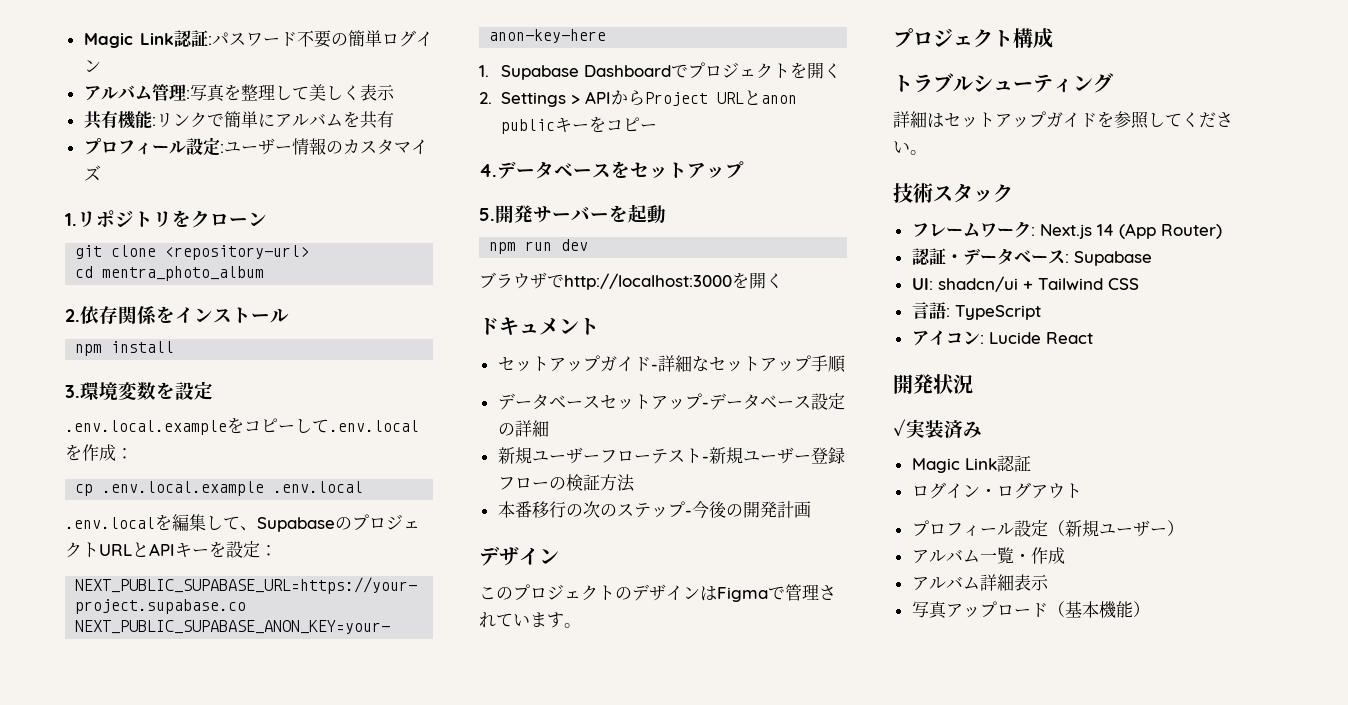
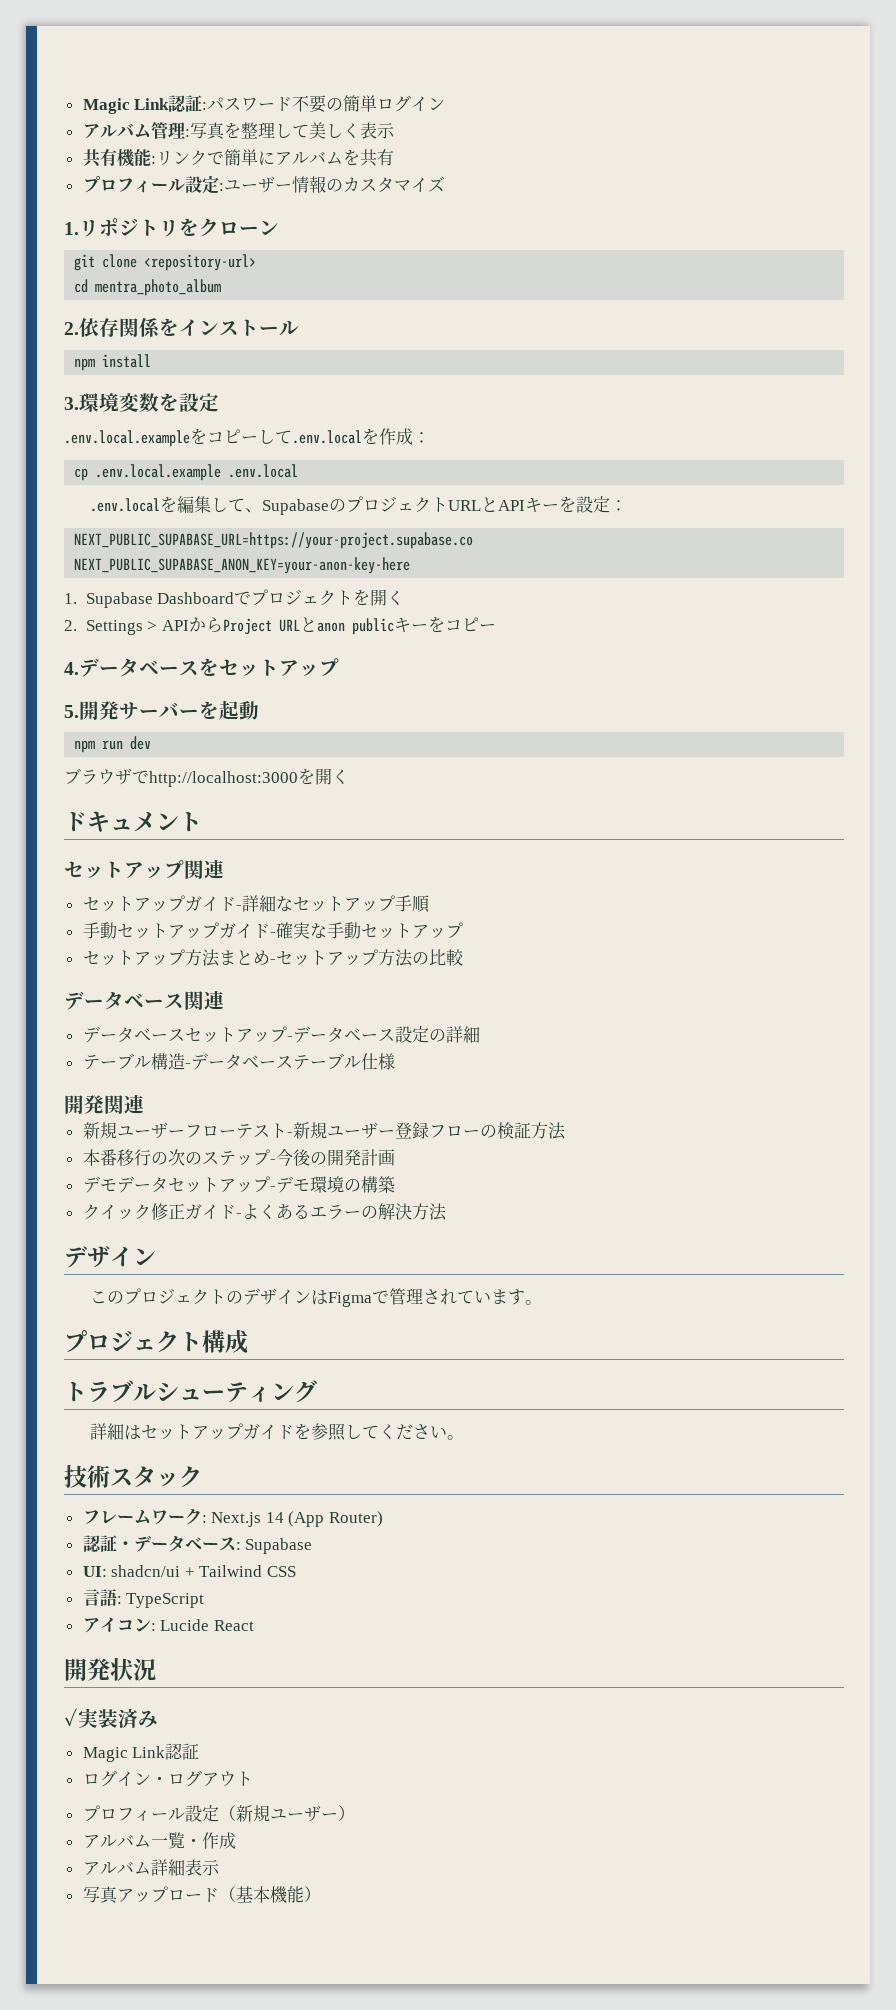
+ セットアップ関連
+ 手動セットアップガイド-確実な手動セットアップ
+ セットアップ方法まとめ-セットアップ方法の比較
+ データベース関連
+ テーブル構造-データベーステーブル仕様
+ 開発関連
+ デモデータセットアップ-デモ環境の構築
+ クイック修正ガイド-よくあるエラーの解決方法

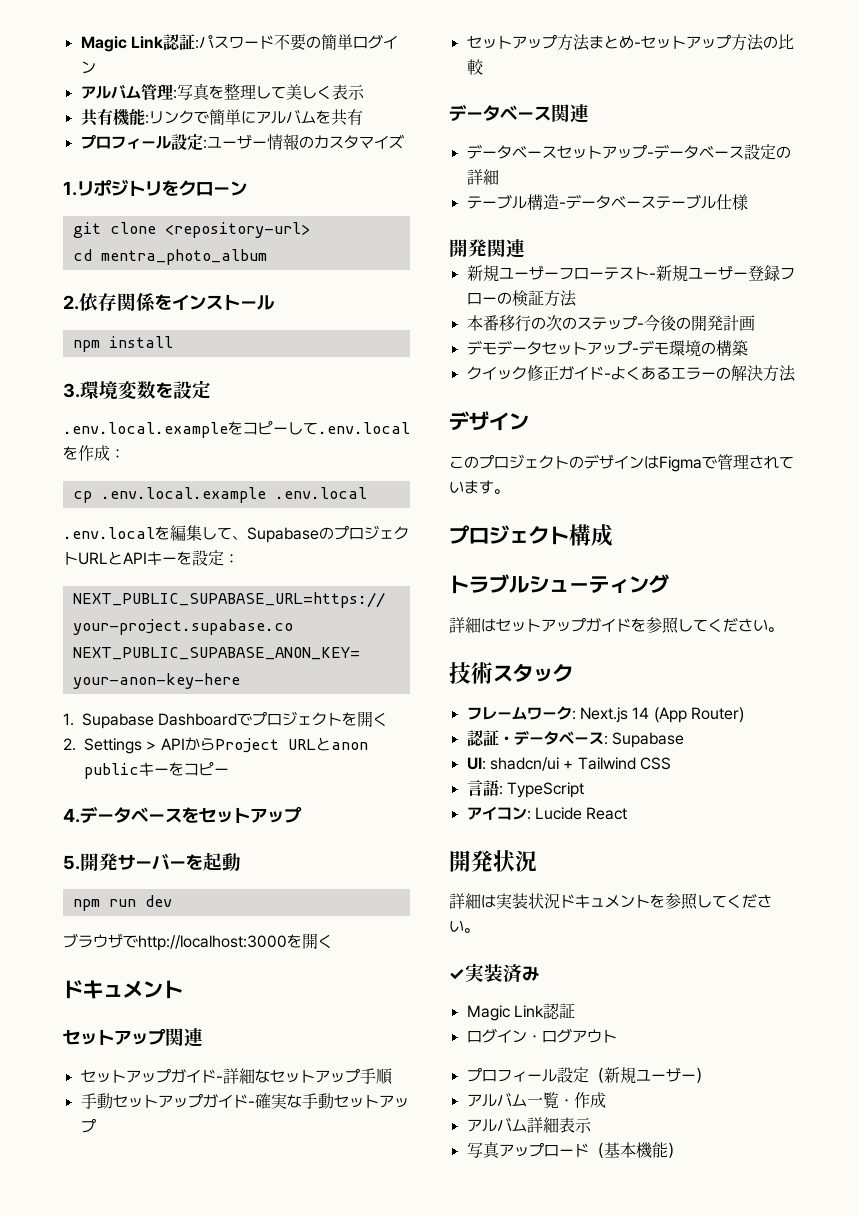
+ 詳細は実装状況ドキュメントを参照してください。

